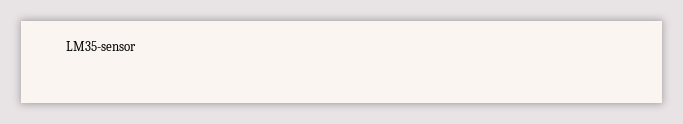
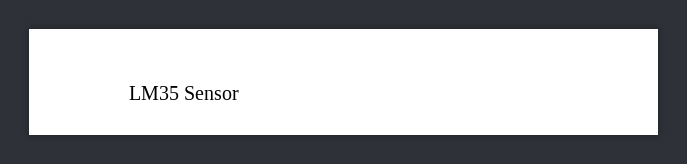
- LM35-sensor
+ LM35 Sensor

